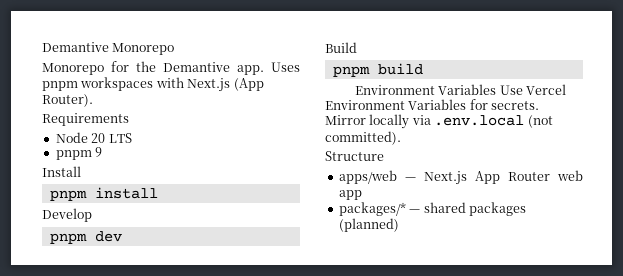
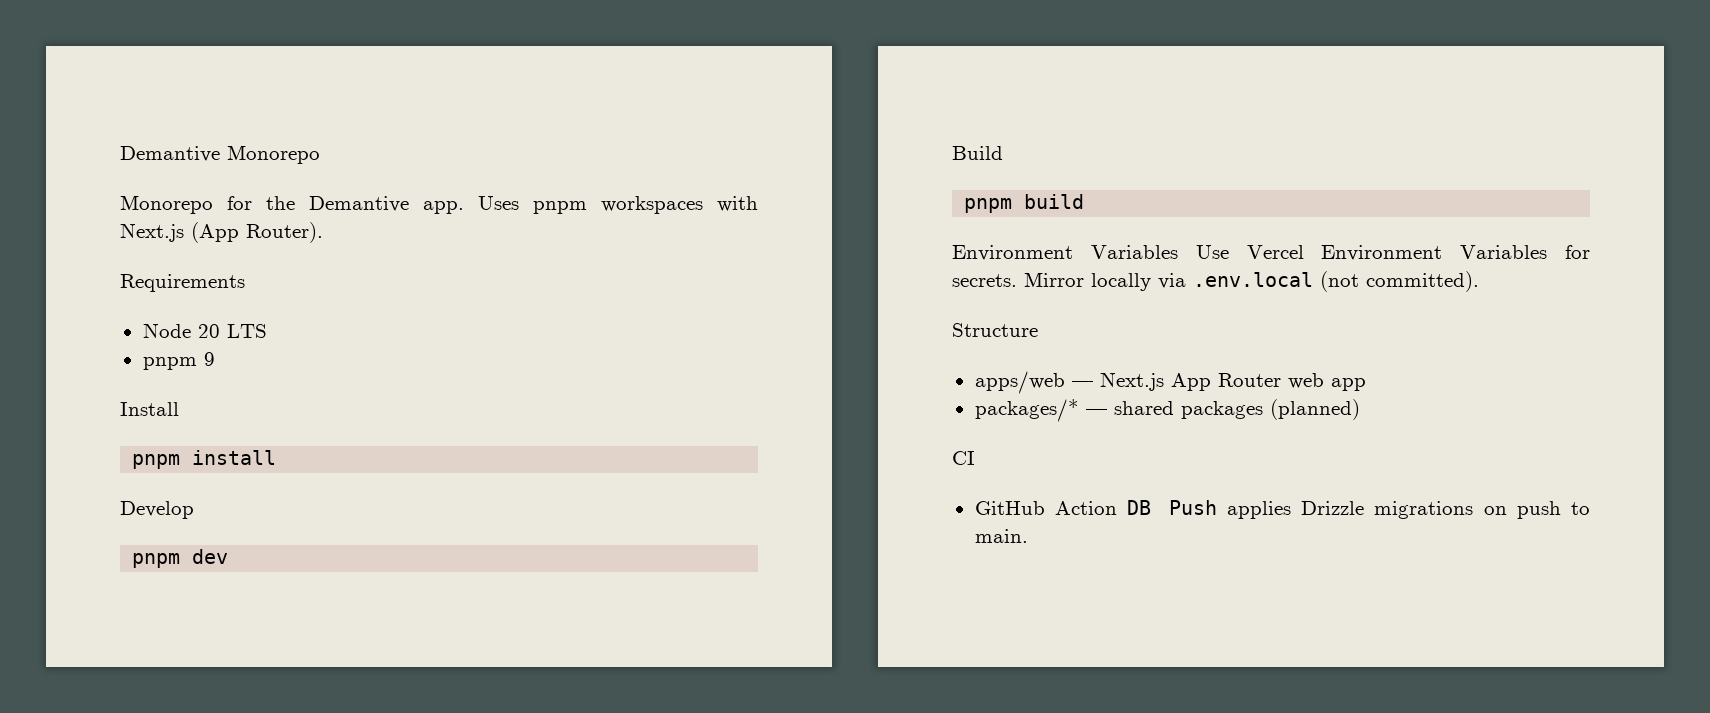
+ CI
+ GitHub Action DB Push applies Drizzle migrations on push to main.

